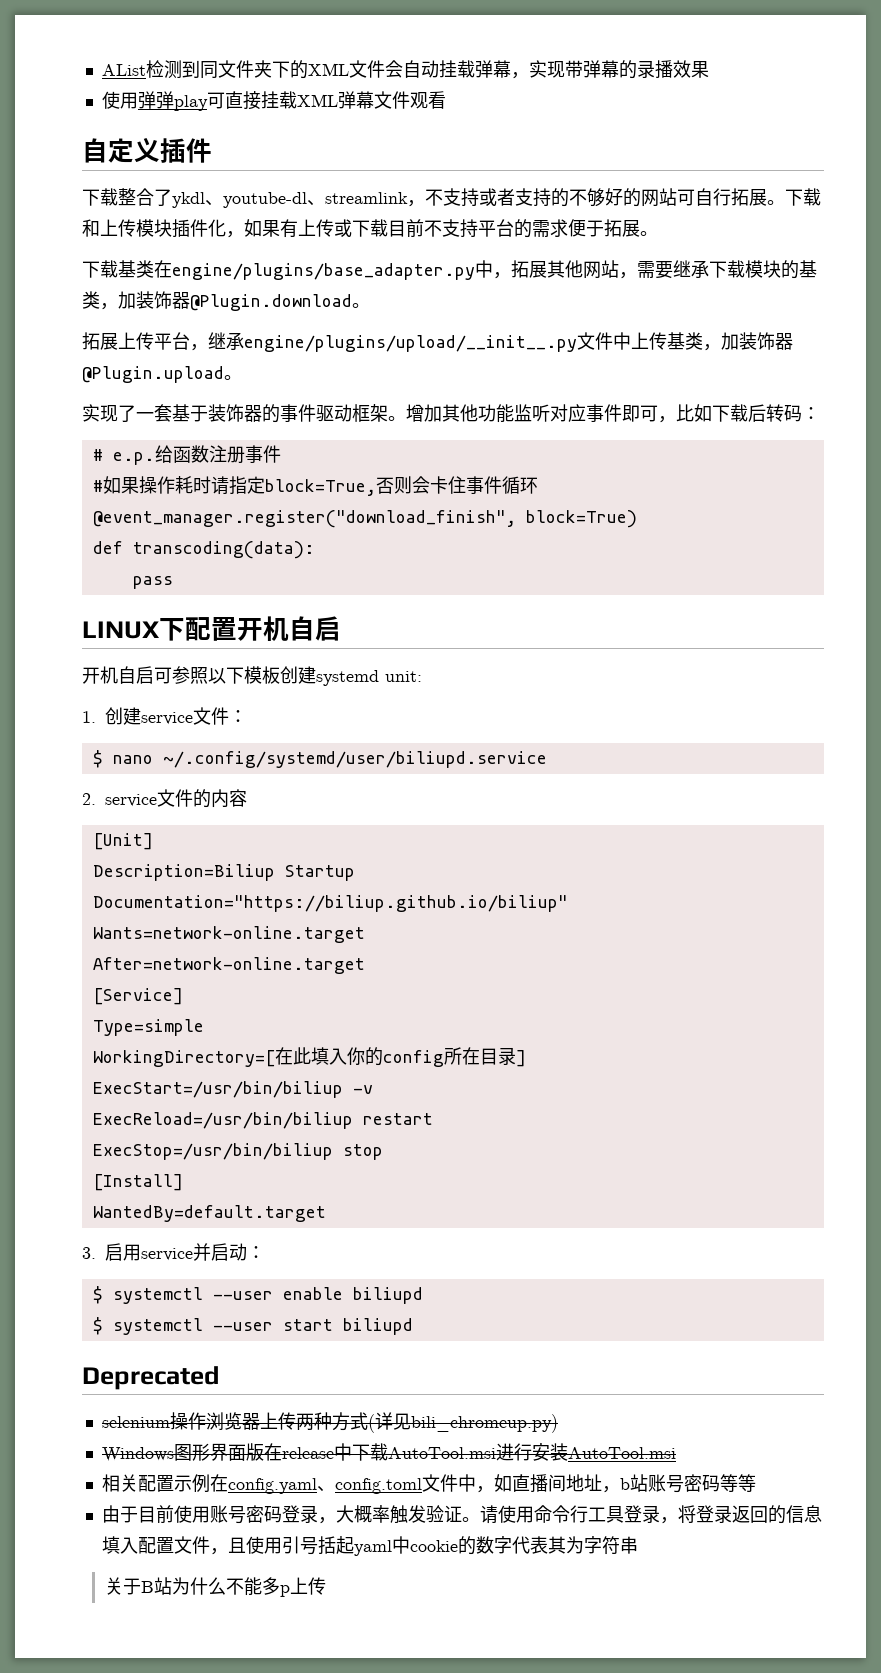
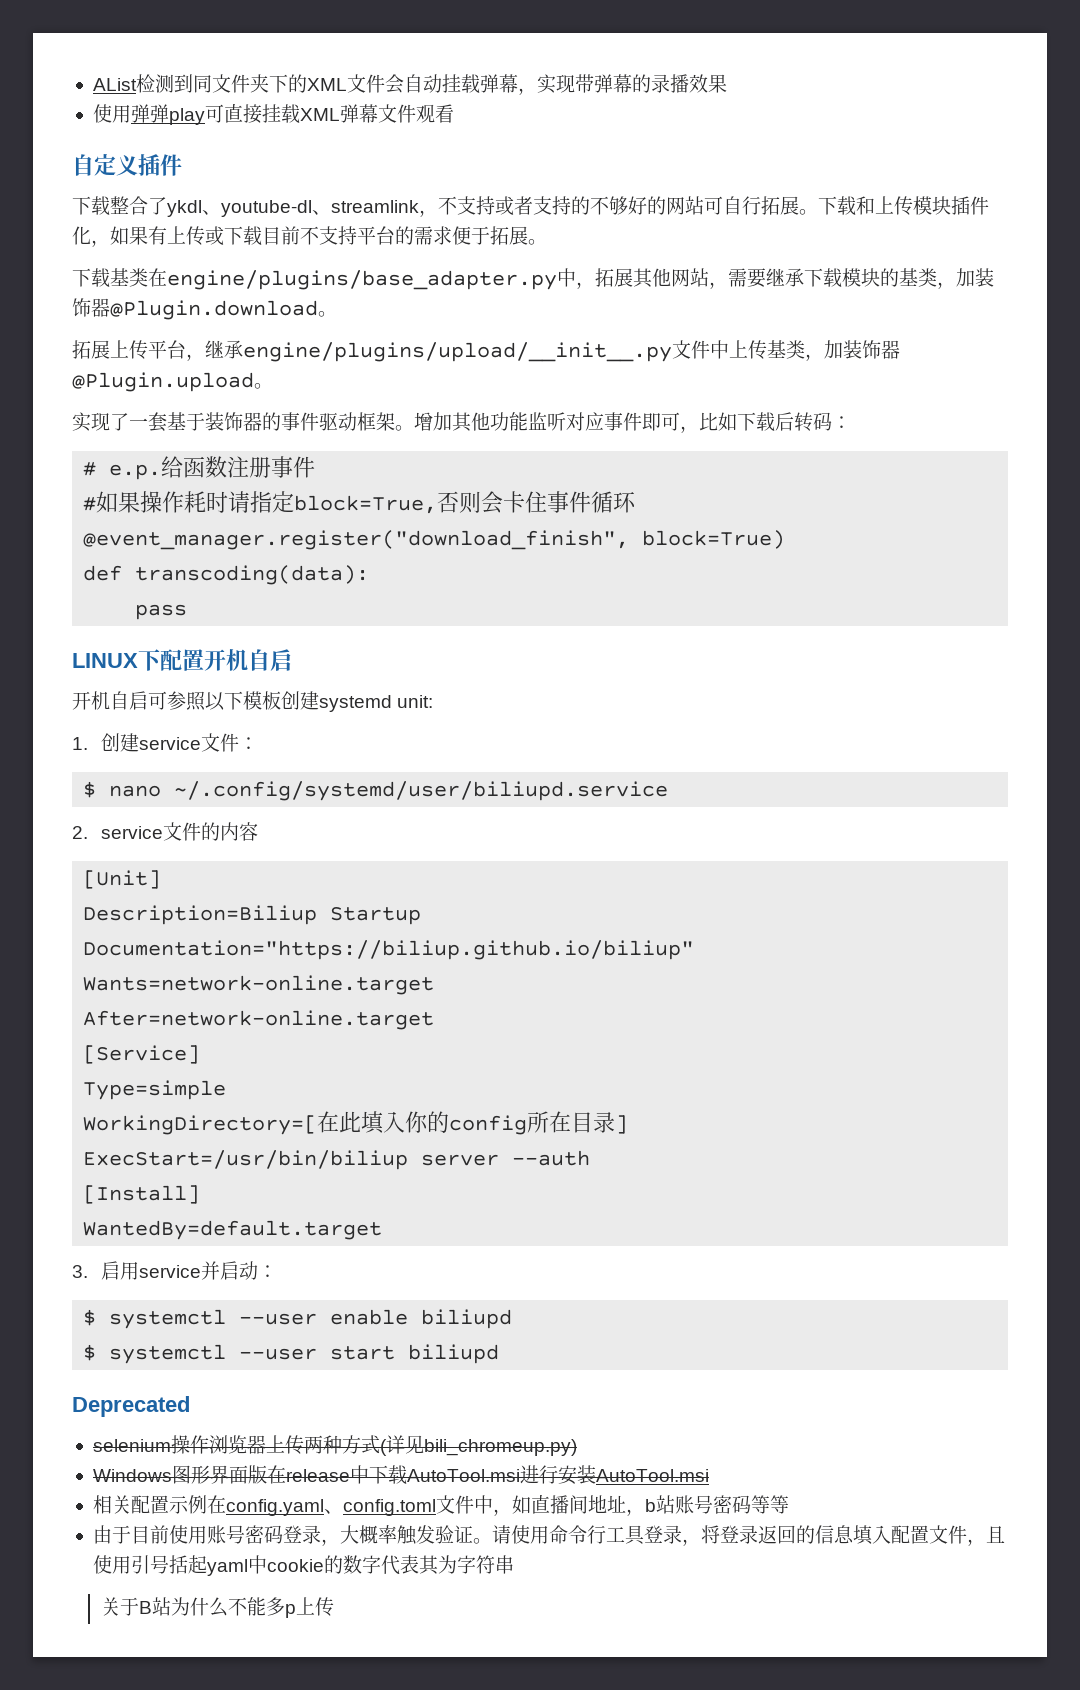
- ExecStart=/usr/bin/biliup -v
- ExecReload=/usr/bin/biliup restart
- ExecStop=/usr/bin/biliup stop
+ ExecStart=/usr/bin/biliup server --auth

